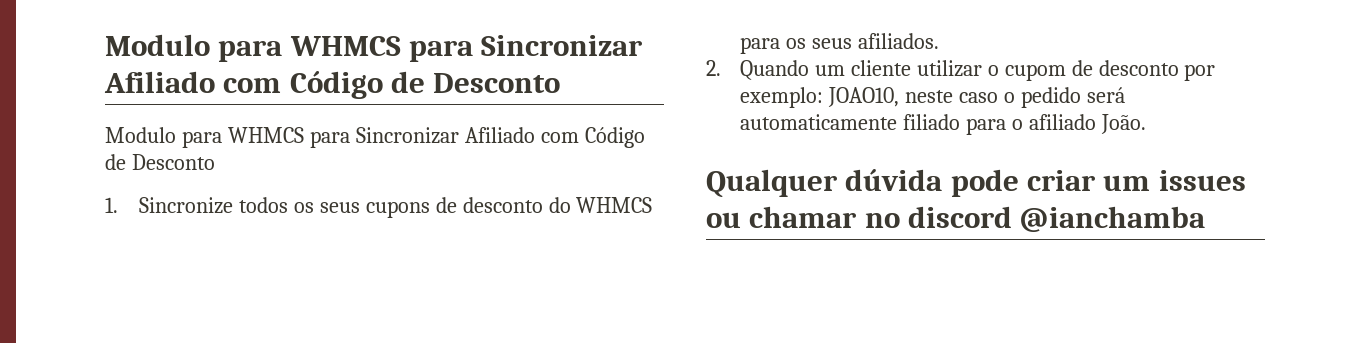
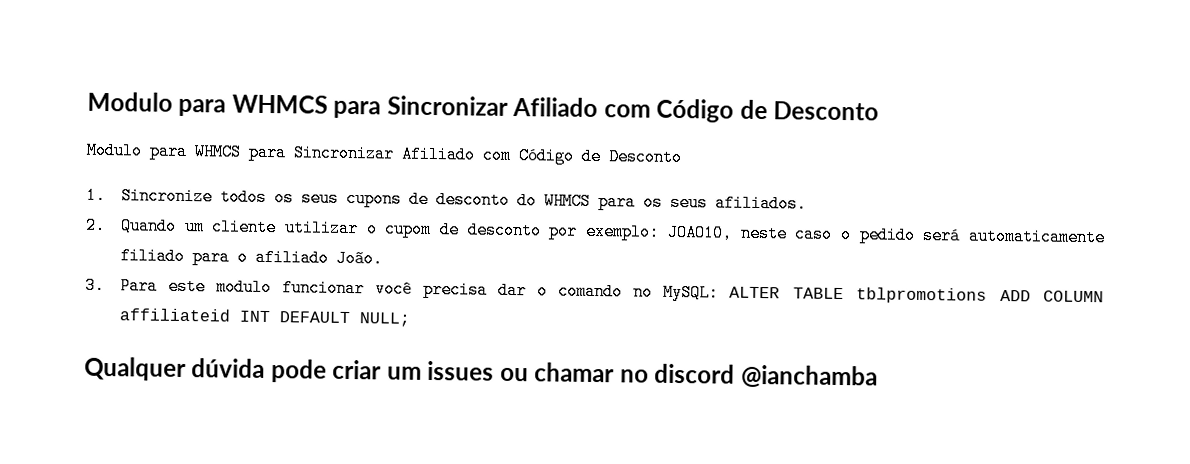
+ 3. Para este modulo funcionar você precisa dar o comando no MySQL: ALTER TABLE tblpromotions ADD COLUMN affiliateid INT DEFAULT NULL;

